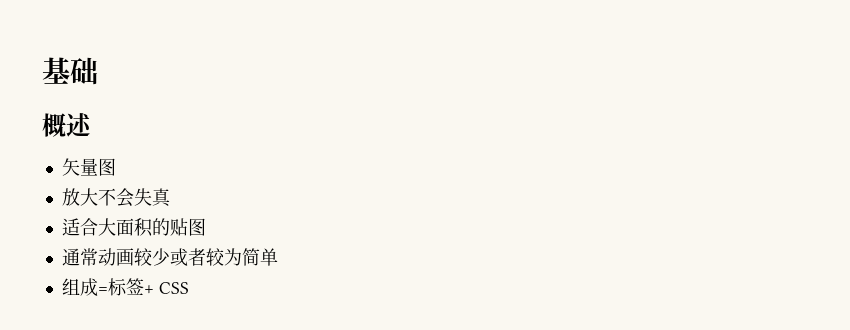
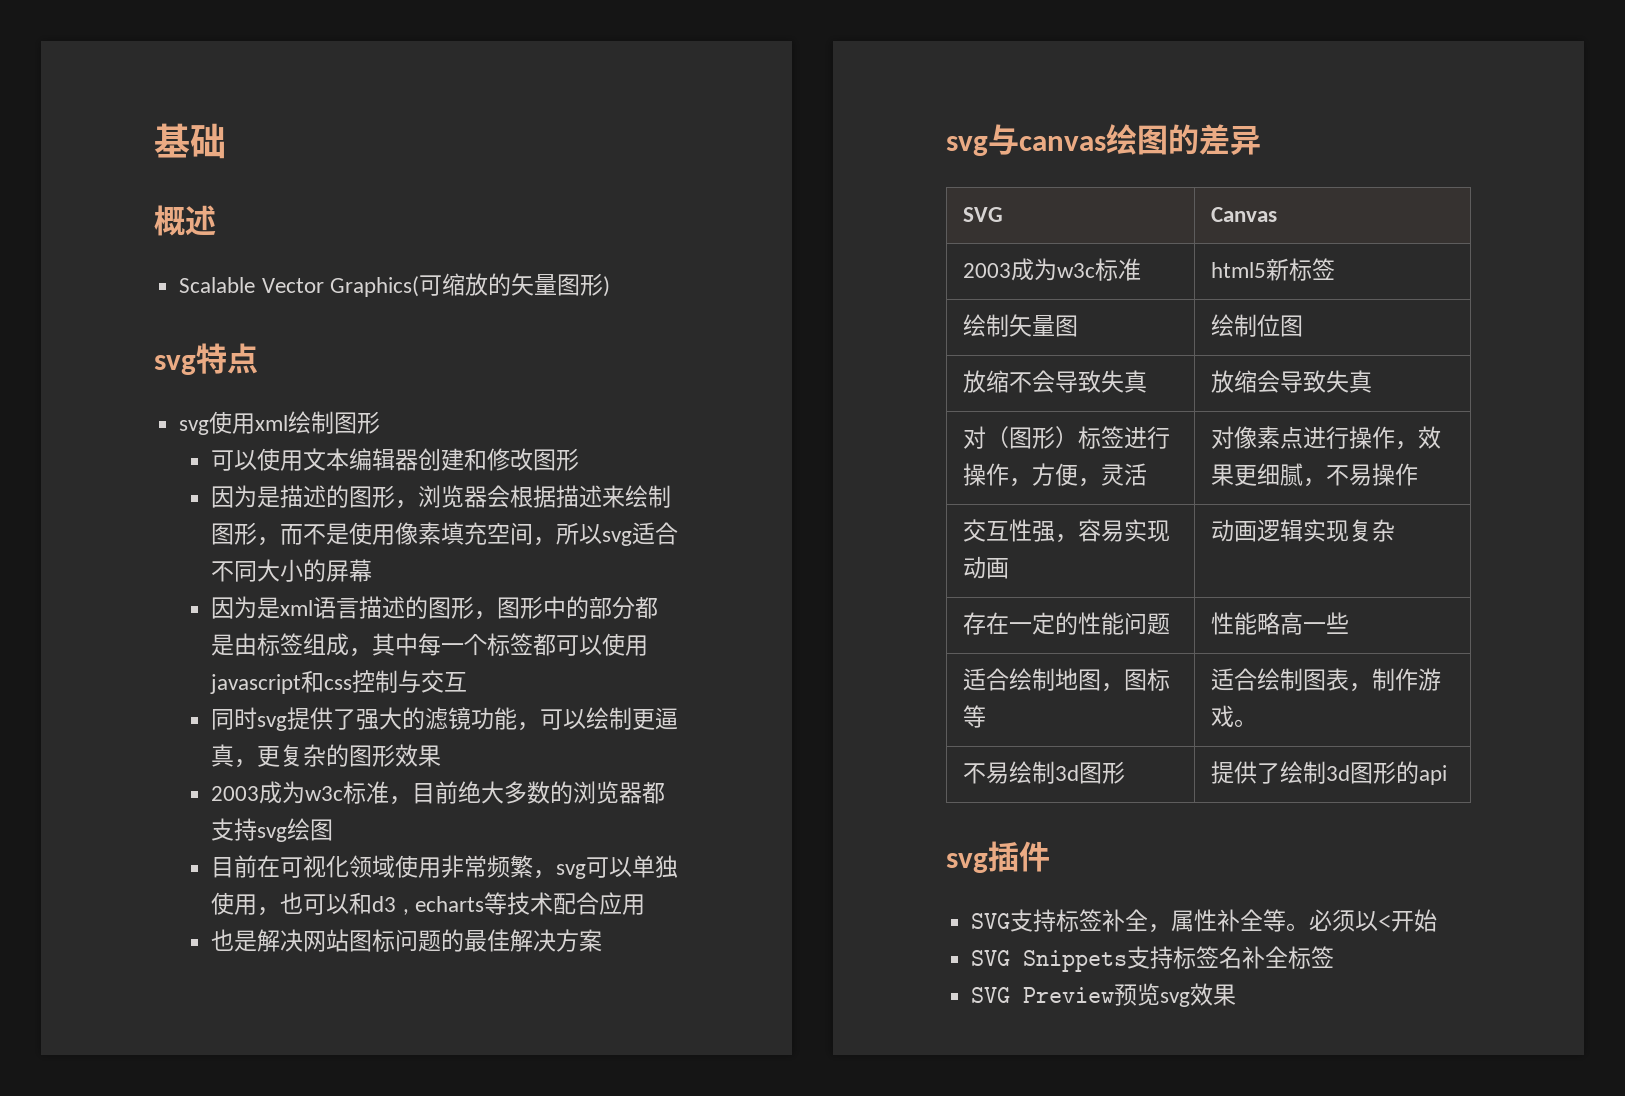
- 矢量图
- 放大不会失真
- 适合大面积的贴图
- 通常动画较少或者较为简单
- 组成=标签+ CSS
+ Scalable Vector Graphics(可缩放的矢量图形)
+ svg特点
+ svg使用xml绘制图形
+ 可以使用文本编辑器创建和修改图形
+ 因为是描述的图形，浏览器会根据描述来绘制图形，而不是使用像素填充空间，所以svg适合不同大小的屏幕
+ 因为是xml语言描述的图形，图形中的部分都是由标签组成，其中每一个标签都可以使用javascript和css控制与交互
+ 同时svg提供了强大的滤镜功能，可以绘制更逼真，更复杂的图形效果
+ 2003成为w3c标准，目前绝大多数的浏览器都支持svg绘图
+ 目前在可视化领域使用非常频繁，svg可以单独使用，也可以和d3 , echarts等技术配合应用
+ 也是解决网站图标问题的最佳解决方案
+ svg与canvas绘图的差异
+ SVG | Canvas
+ 2003成为w3c标准 | html5新标签
+ 绘制矢量图 | 绘制位图
+ 放缩不会导致失真 | 放缩会导致失真
+ 对（图形）标签进行操作，方便，灵活 | 对像素点进行操作，效果更细腻，不易操作
+ 交互性强，容易实现动画 | 动画逻辑实现复杂
+ 存在一定的性能问题 | 性能略高一些
+ 适合绘制地图，图标等 | 适合绘制图表，制作游戏。
+ 不易绘制3d图形 | 提供了绘制3d图形的api
+ svg插件
+ SVG支持标签补全，属性补全等。必须以<开始
+ SVG Snippets支持标签名补全标签
+ SVG Preview预览svg效果

